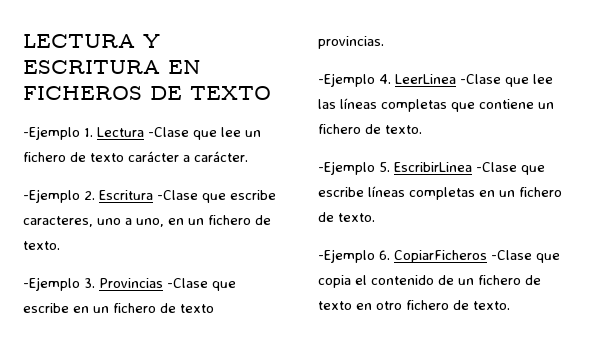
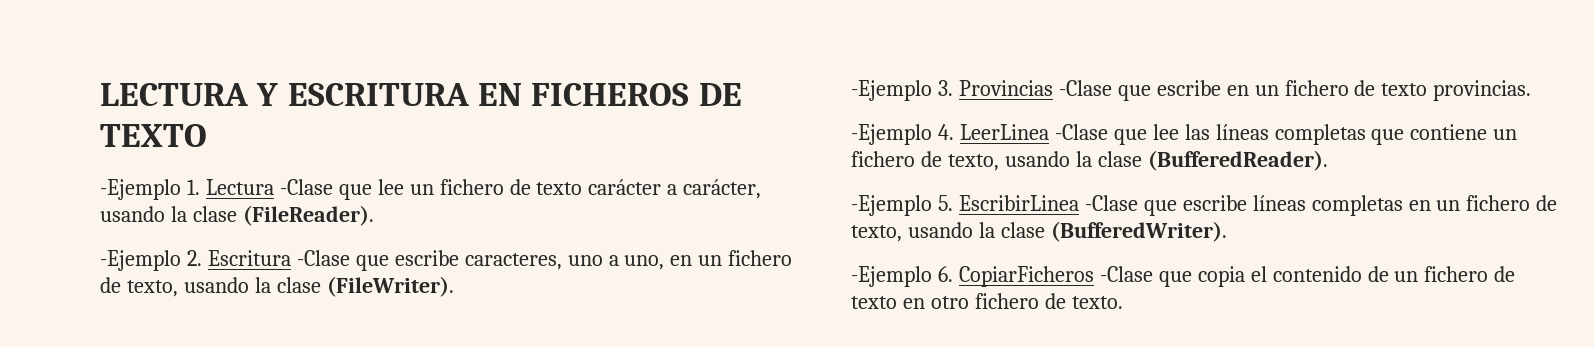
- -Ejemplo 1. Lectura -Clase que lee un fichero de texto carácter a carácter.
+ -Ejemplo 1. Lectura -Clase que lee un fichero de texto carácter a carácter, usando la clase (FileReader).
- -Ejemplo 2. Escritura -Clase que escribe caracteres, uno a uno, en un fichero de texto.
+ -Ejemplo 2. Escritura -Clase que escribe caracteres, uno a uno, en un fichero de texto, usando la clase (FileWriter).
- -Ejemplo 4. LeerLinea -Clase que lee las líneas completas que contiene un fichero de texto.
+ -Ejemplo 4. LeerLinea -Clase que lee las líneas completas que contiene un fichero de texto, usando la clase (BufferedReader).
- -Ejemplo 5. EscribirLinea -Clase que escribe líneas completas en un fichero de texto.
+ -Ejemplo 5. EscribirLinea -Clase que escribe líneas completas en un fichero de texto, usando la clase (BufferedWriter).

